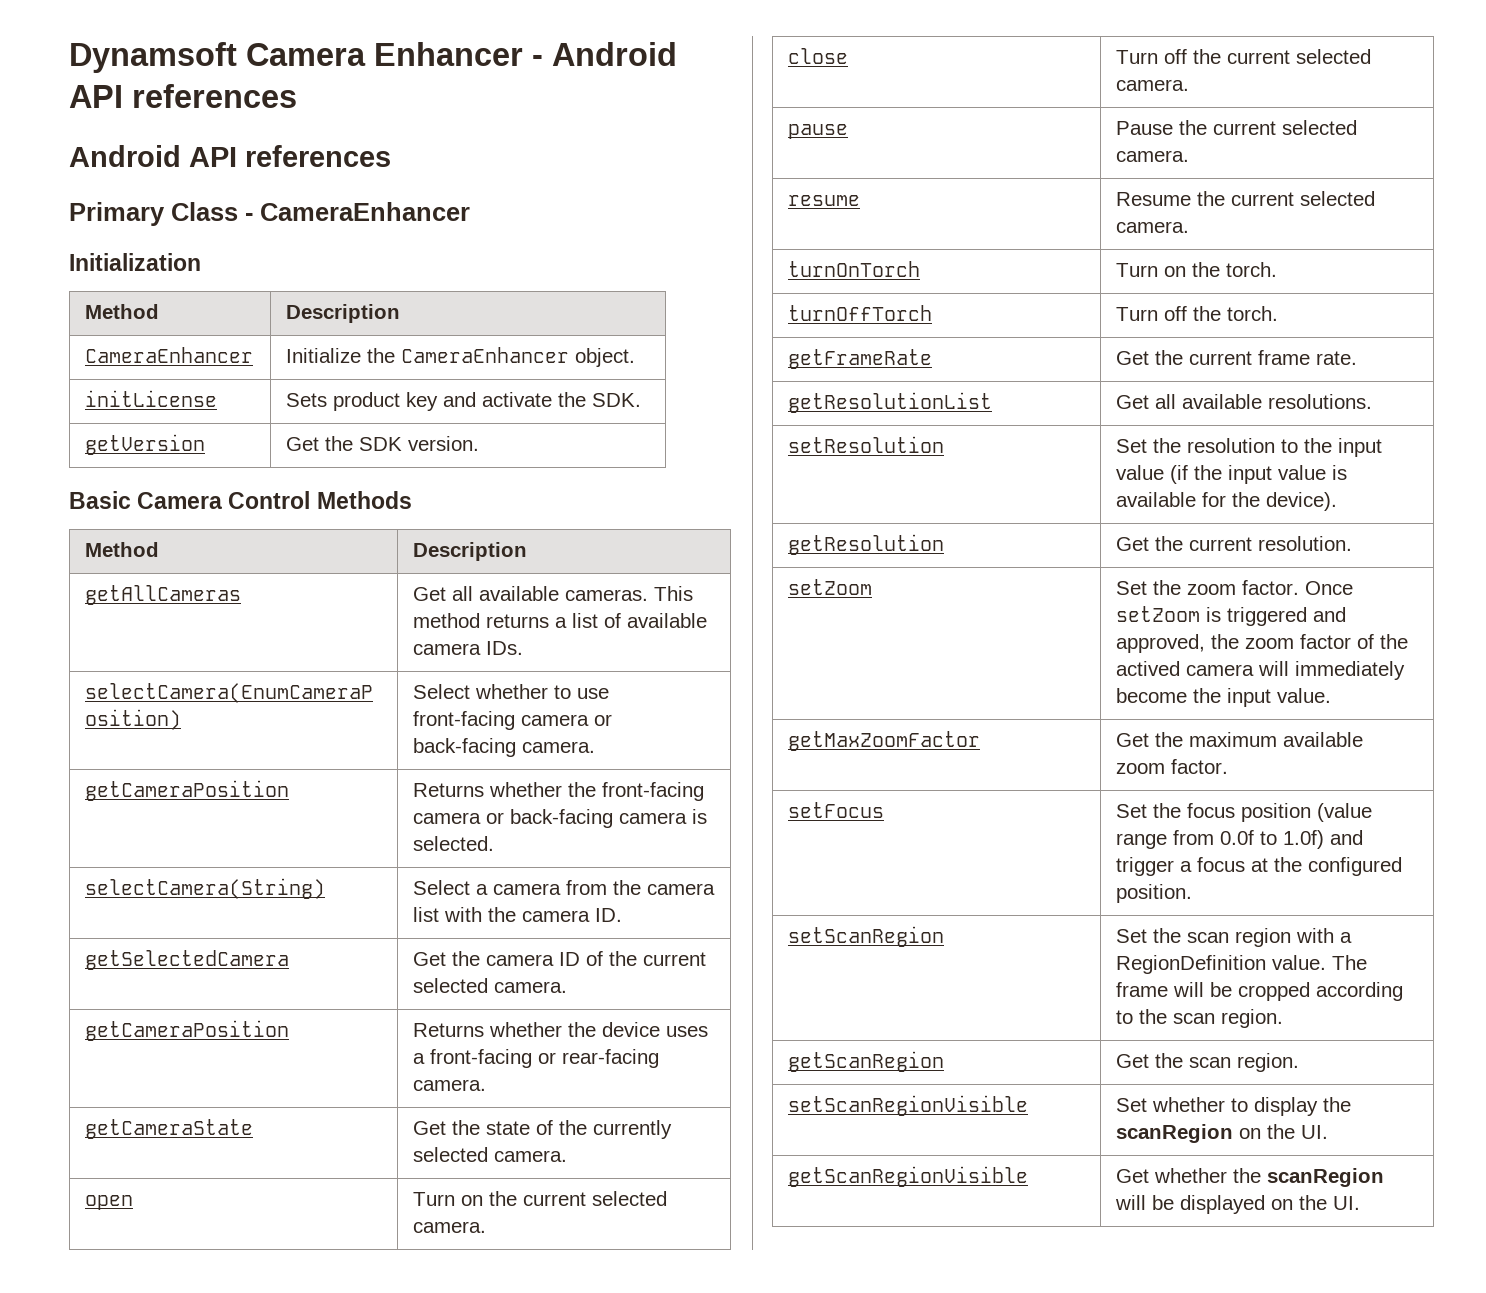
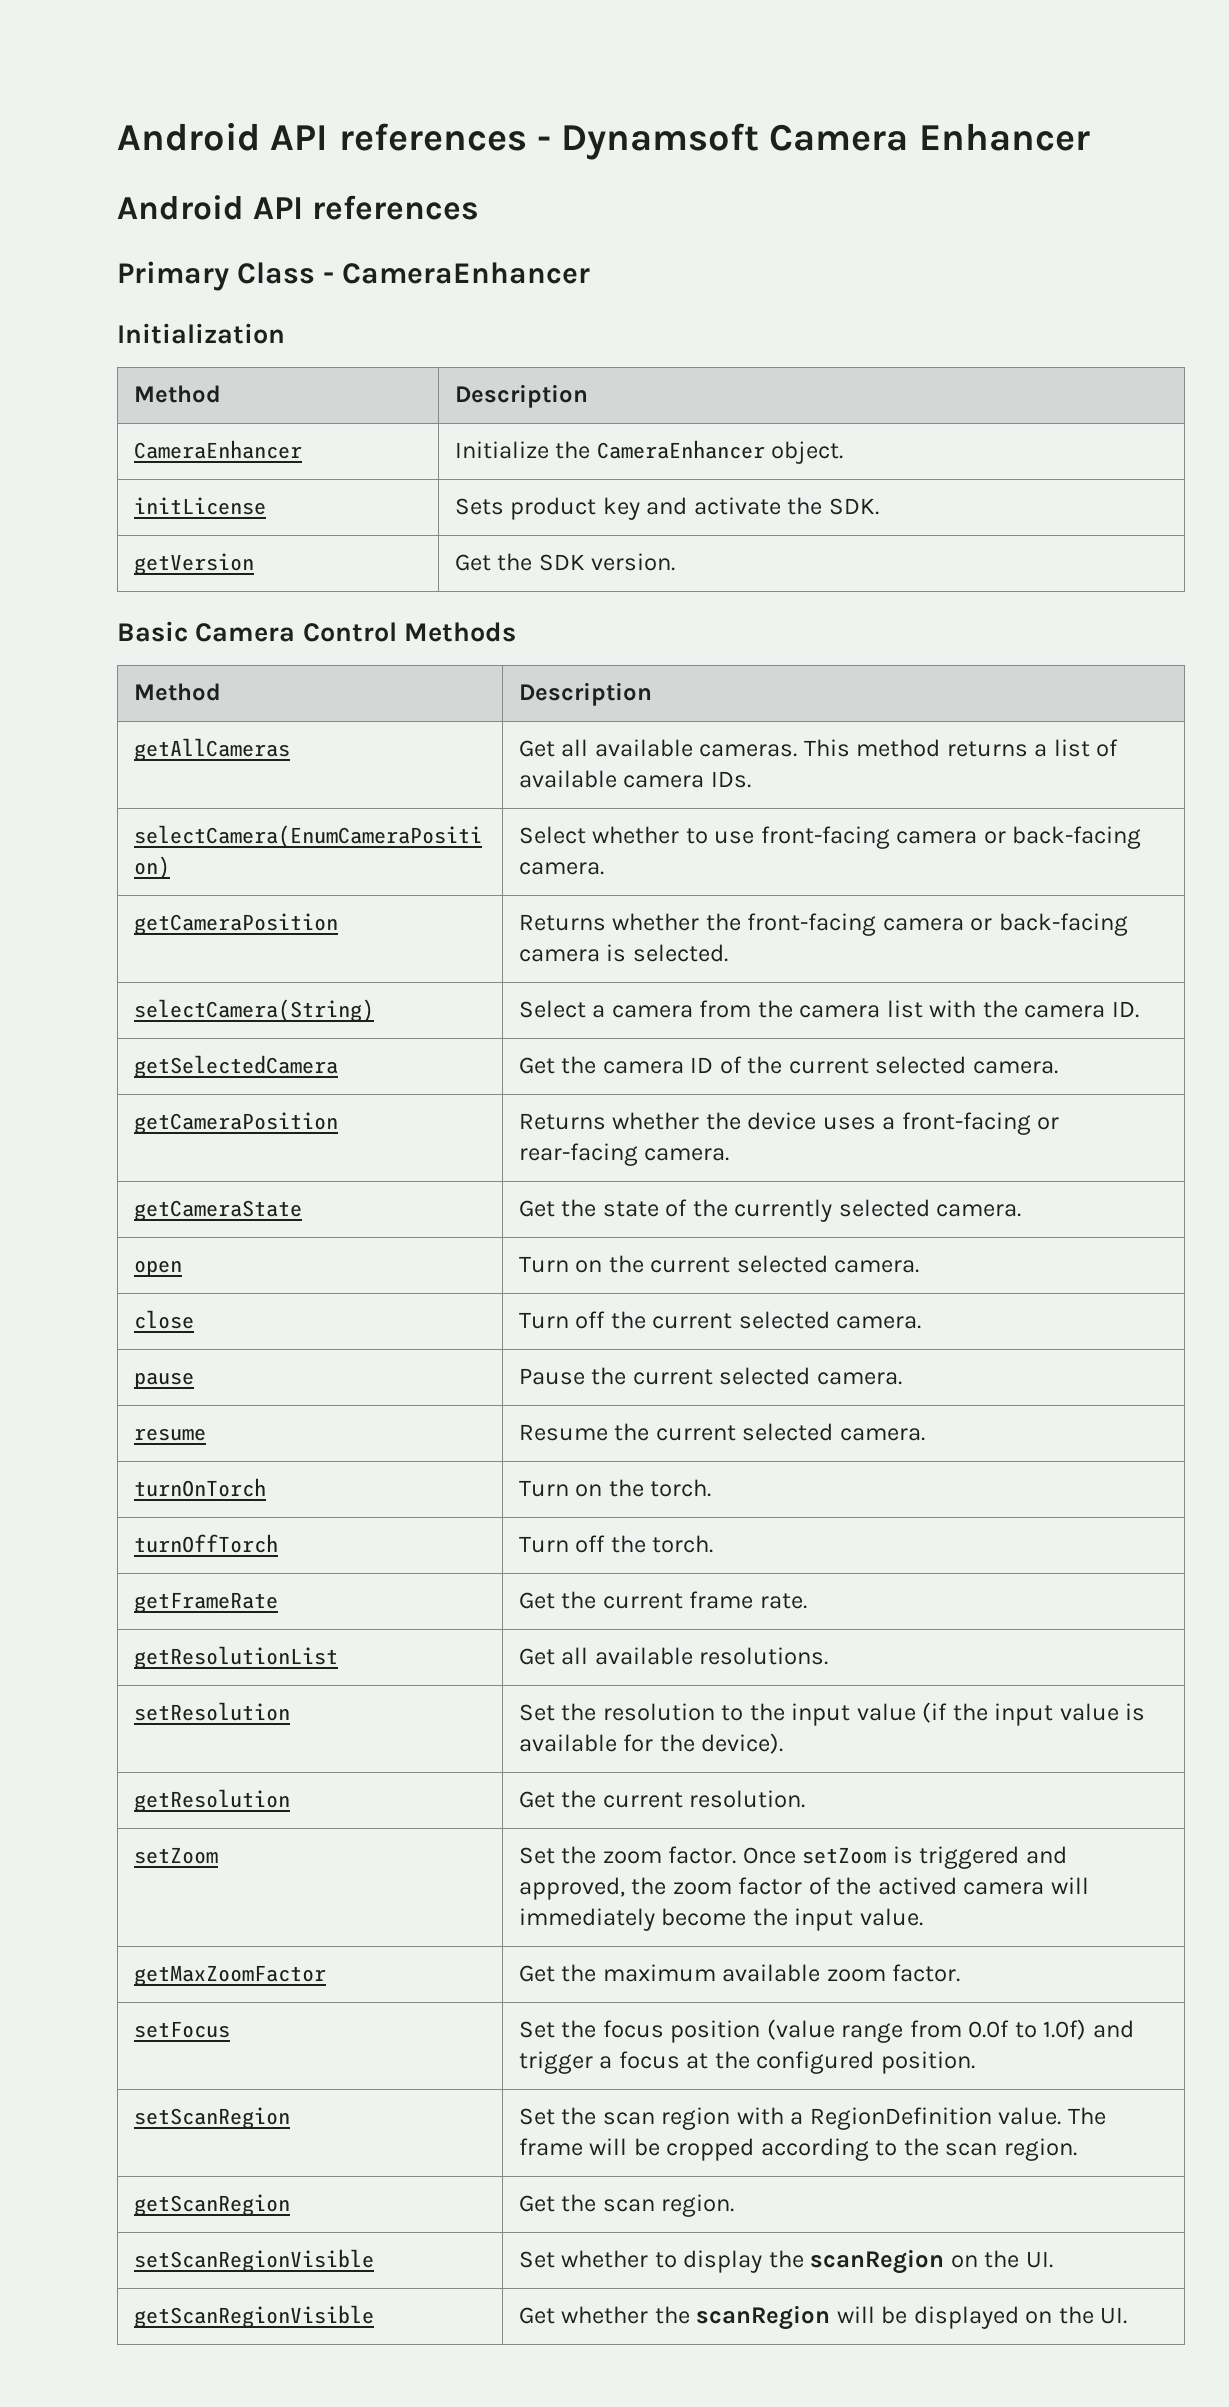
- Dynamsoft Camera Enhancer - Android API references
+ Android API references - Dynamsoft Camera Enhancer

